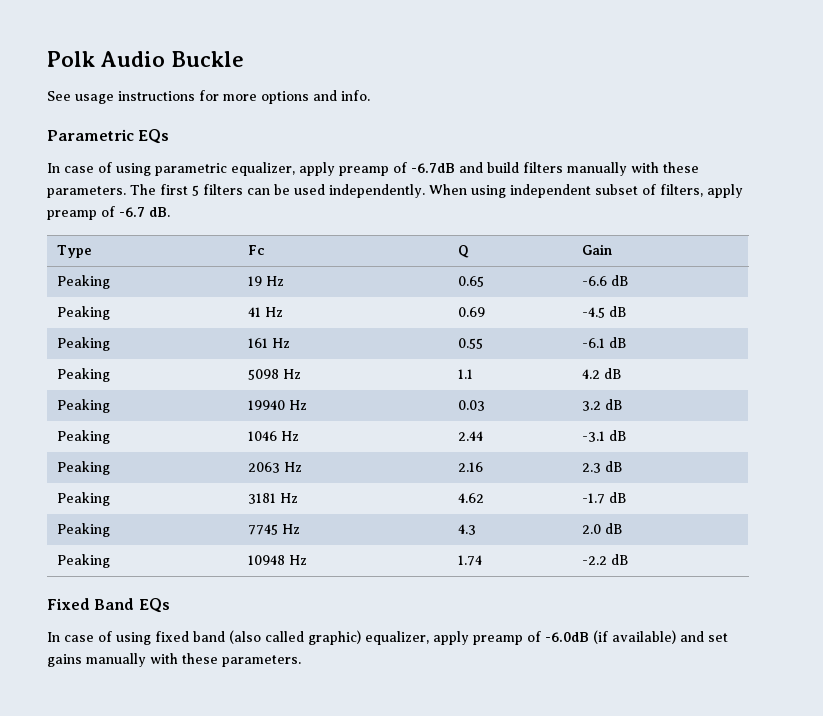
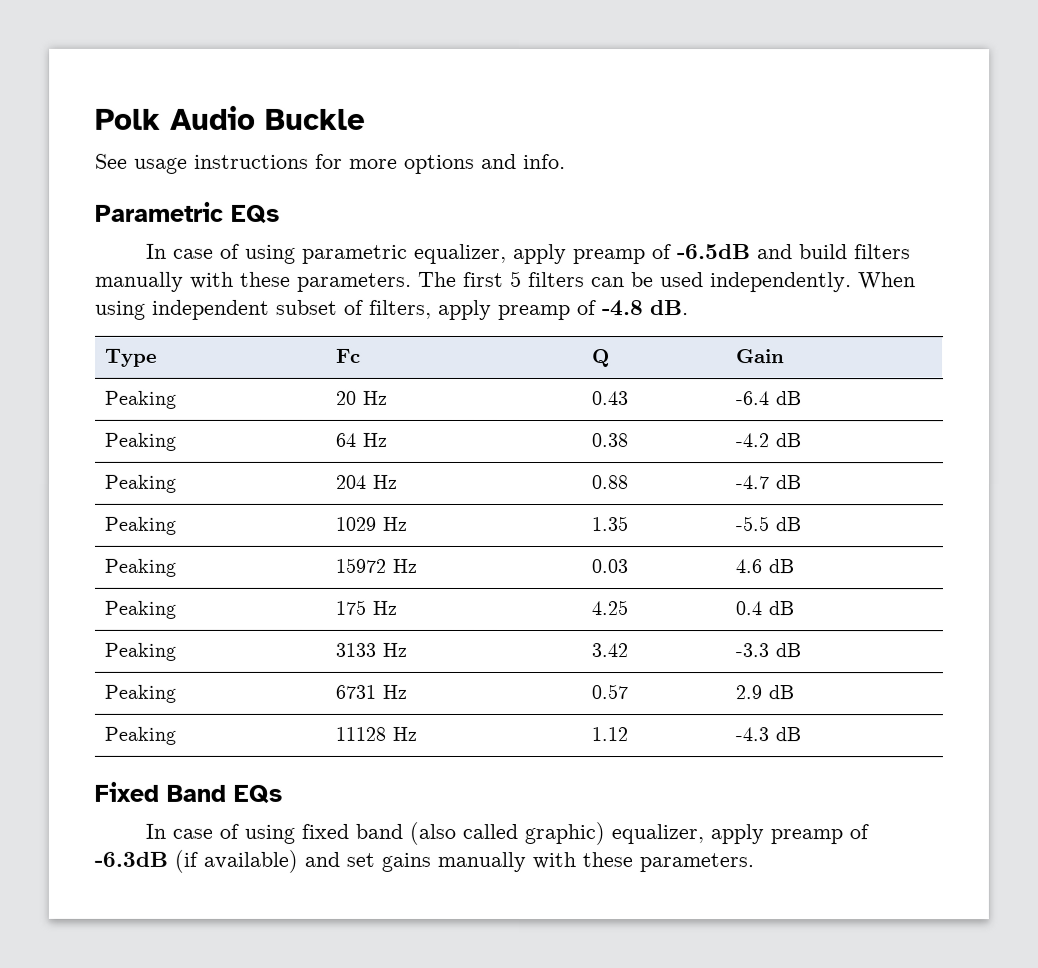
- In case of using parametric equalizer, apply preamp of -6.7dB and build filters manually with these parameters.
+ In case of using parametric equalizer, apply preamp of -6.5dB and build filters manually with these parameters.
- When using independent subset of filters, apply preamp of -6.7 dB.
+ When using independent subset of filters, apply preamp of -4.8 dB.
- Peaking | 19 Hz | 0.65 | -6.6 dB
- Peaking | 41 Hz | 0.69 | -4.5 dB
- Peaking | 161 Hz | 0.55 | -6.1 dB
- Peaking | 5098 Hz | 1.1 | 4.2 dB
- Peaking | 19940 Hz | 0.03 | 3.2 dB
- Peaking | 1046 Hz | 2.44 | -3.1 dB
- Peaking | 2063 Hz | 2.16 | 2.3 dB
- Peaking | 3181 Hz | 4.62 | -1.7 dB
- Peaking | 7745 Hz | 4.3 | 2.0 dB
- Peaking | 10948 Hz | 1.74 | -2.2 dB
+ Peaking | 20 Hz | 0.43 | -6.4 dB
+ Peaking | 64 Hz | 0.38 | -4.2 dB
+ Peaking | 204 Hz | 0.88 | -4.7 dB
+ Peaking | 1029 Hz | 1.35 | -5.5 dB
+ Peaking | 15972 Hz | 0.03 | 4.6 dB
+ Peaking | 175 Hz | 4.25 | 0.4 dB
+ Peaking | 3133 Hz | 3.42 | -3.3 dB
+ Peaking | 6731 Hz | 0.57 | 2.9 dB
+ Peaking | 11128 Hz | 1.12 | -4.3 dB
- In case of using fixed band (also called graphic) equalizer, apply preamp of -6.0dB (if available) and set gains manually with these parameters.
+ In case of using fixed band (also called graphic) equalizer, apply preamp of -6.3dB (if available) and set gains manually with these parameters.

